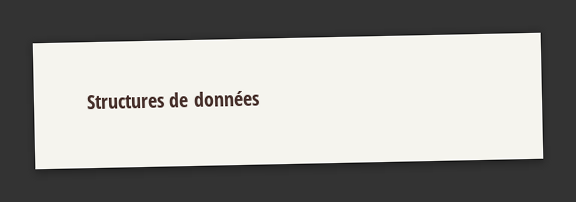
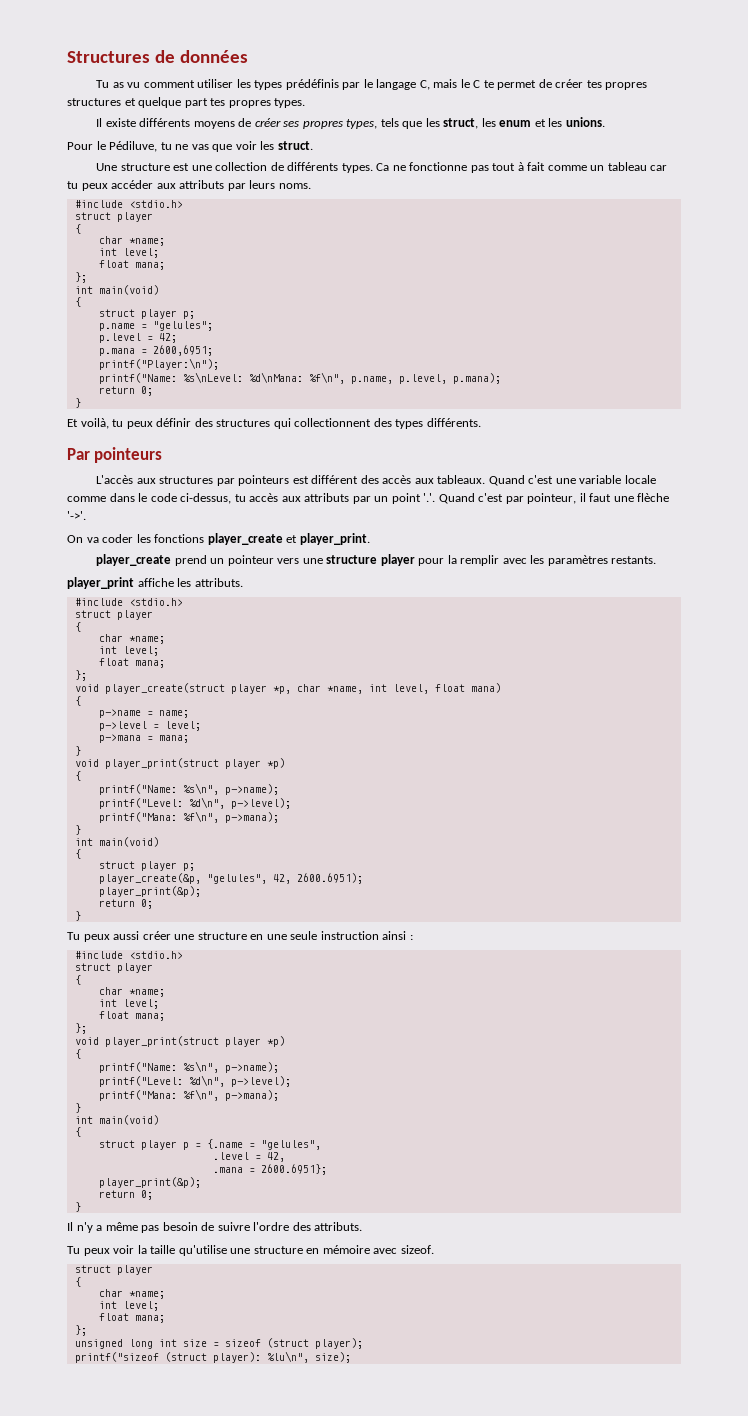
+ Tu as vu comment utiliser les types prédéfinis par le langage C, mais le C te permet de créer tes propres structures et quelque part tes propres types.
+ Il existe différents moyens de créer ses propres types, tels que les struct, les enum et les unions.
+ Pour le Pédiluve, tu ne vas que voir les struct.
+ Une structure est une collection de différents types. Ca ne fonctionne pas tout à fait comme un tableau car tu peux accéder aux attributs par leurs noms.
+ #include <stdio.h>
+ struct player
+ {
+ char *name;
+ int level;
+ float mana;
+ };
+ int main(void)
+ {
+ struct player p;
+ p.name = "gelules";
+ p.level = 42;
+ p.mana = 2600,6951;
+ printf("Player:\n");
+ printf("Name: %s\nLevel: %d\nMana: %f\n", p.name, p.level, p.mana);
+ return 0;
+ }
+ Et voilà, tu peux définir des structures qui collectionnent des types différents.
+ Par pointeurs
+ L'accès aux structures par pointeurs est différent des accès aux tableaux. Quand c'est une variable locale comme dans le code ci-dessus, tu accès aux attributs par un point '.'. Quand c'est par pointeur, il faut une flèche '->'.
+ On va coder les fonctions player_create et player_print.
+ player_create prend un pointeur vers une structure player pour la remplir avec les paramètres restants.
+ player_print affiche les attributs.
+ #include <stdio.h>
+ struct player
+ {
+ char *name;
+ int level;
+ float mana;
+ };
+ void player_create(struct player *p, char *name, int level, float mana)
+ {
+ p->name = name;
+ p->level = level;
+ p->mana = mana;
+ }
+ void player_print(struct player *p)
+ {
+ printf("Name: %s\n", p->name);
+ printf("Level: %d\n", p->level);
+ printf("Mana: %f\n", p->mana);
+ }
+ int main(void)
+ {
+ struct player p;
+ player_create(&p, "gelules", 42, 2600.6951);
+ player_print(&p);
+ return 0;
+ }
+ Tu peux aussi créer une structure en une seule instruction ainsi :
+ #include <stdio.h>
+ struct player
+ {
+ char *name;
+ int level;
+ float mana;
+ };
+ void player_print(struct player *p)
+ {
+ printf("Name: %s\n", p->name);
+ printf("Level: %d\n", p->level);
+ printf("Mana: %f\n", p->mana);
+ }
+ int main(void)
+ {
+ struct player p = {.name = "gelules",
+ .level = 42,
+ .mana = 2600.6951};
+ player_print(&p);
+ return 0;
+ }
+ Il n'y a même pas besoin de suivre l'ordre des attributs.
+ Tu peux voir la taille qu'utilise une structure en mémoire avec sizeof.
+ struct player
+ {
+ char *name;
+ int level;
+ float mana;
+ };
+ unsigned long int size = sizeof (struct player);
+ printf("sizeof (struct player): %lu\n", size);

